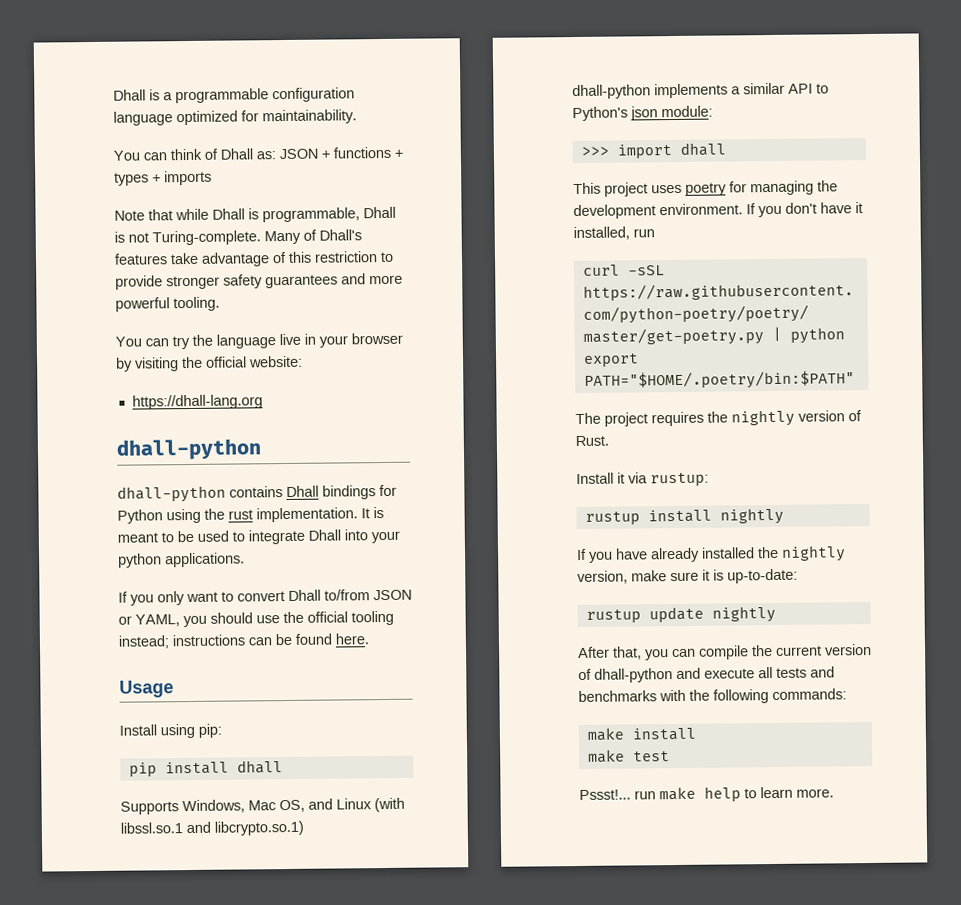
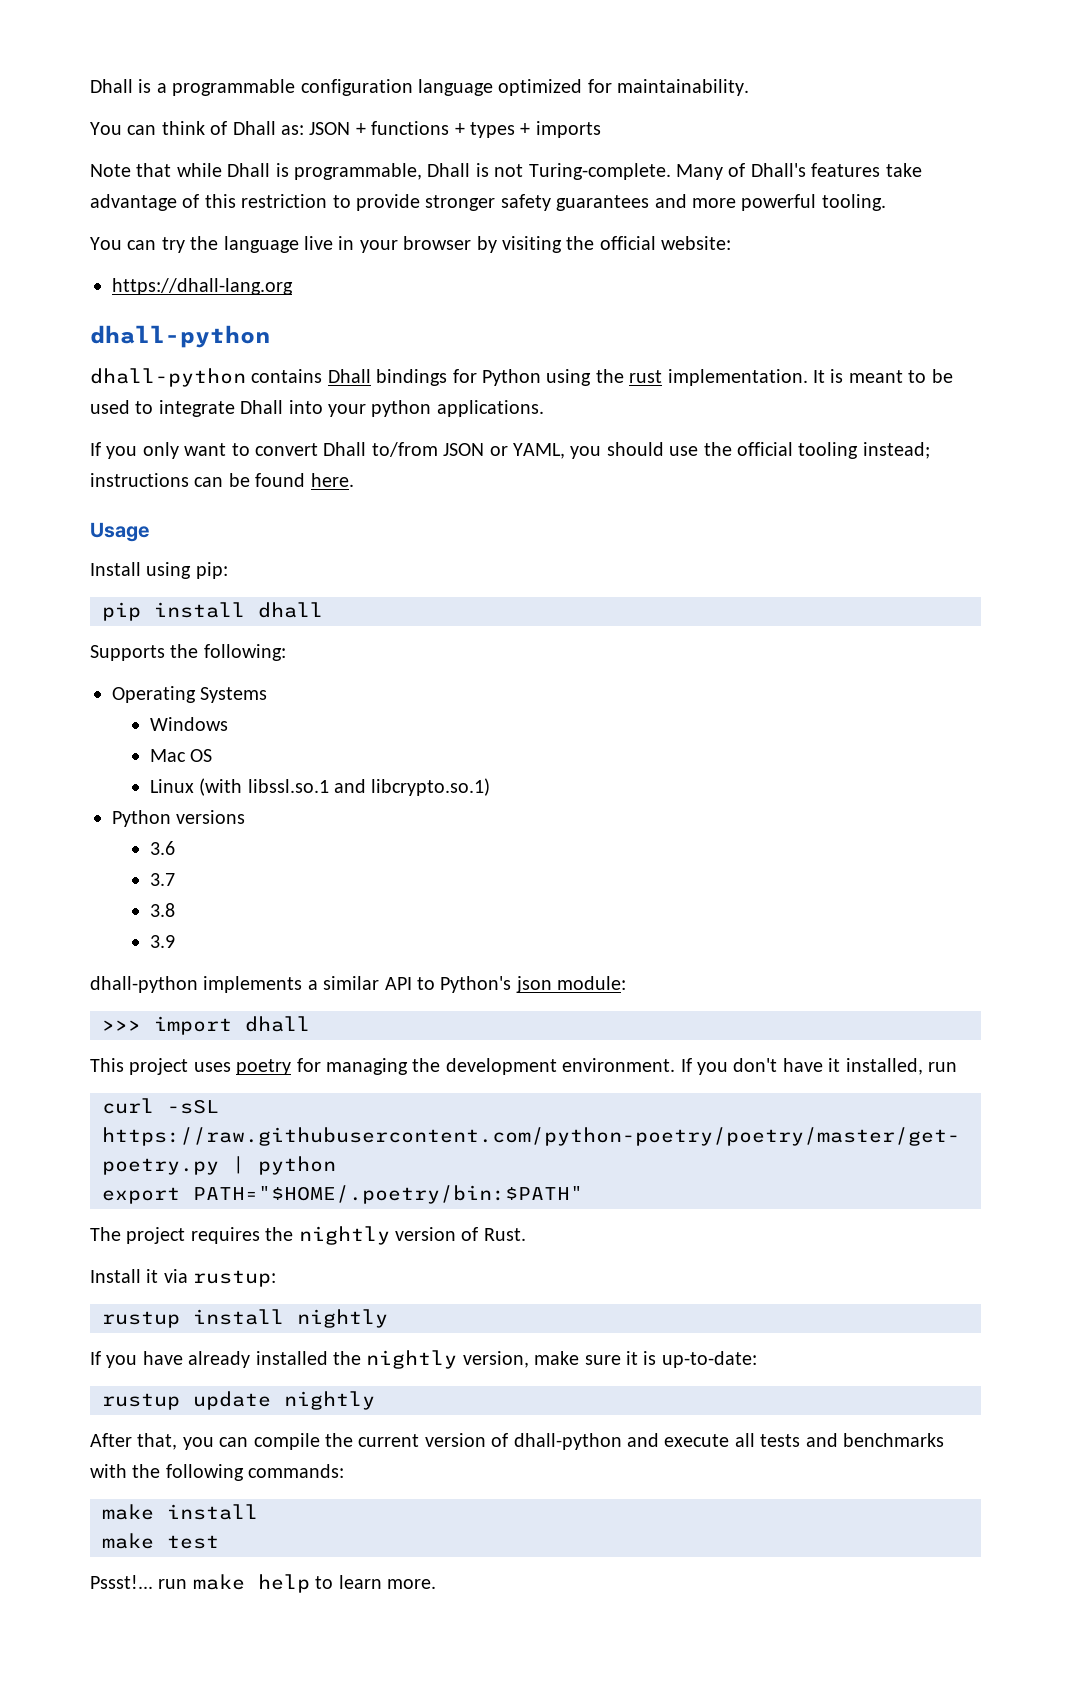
- Supports Windows, Mac OS, and Linux (with libssl.so.1 and libcrypto.so.1)
+ Supports the following:
+ Operating Systems
+ Windows
+ Mac OS
+ Linux (with libssl.so.1 and libcrypto.so.1)
+ Python versions
+ 3.6
+ 3.7
+ 3.8
+ 3.9

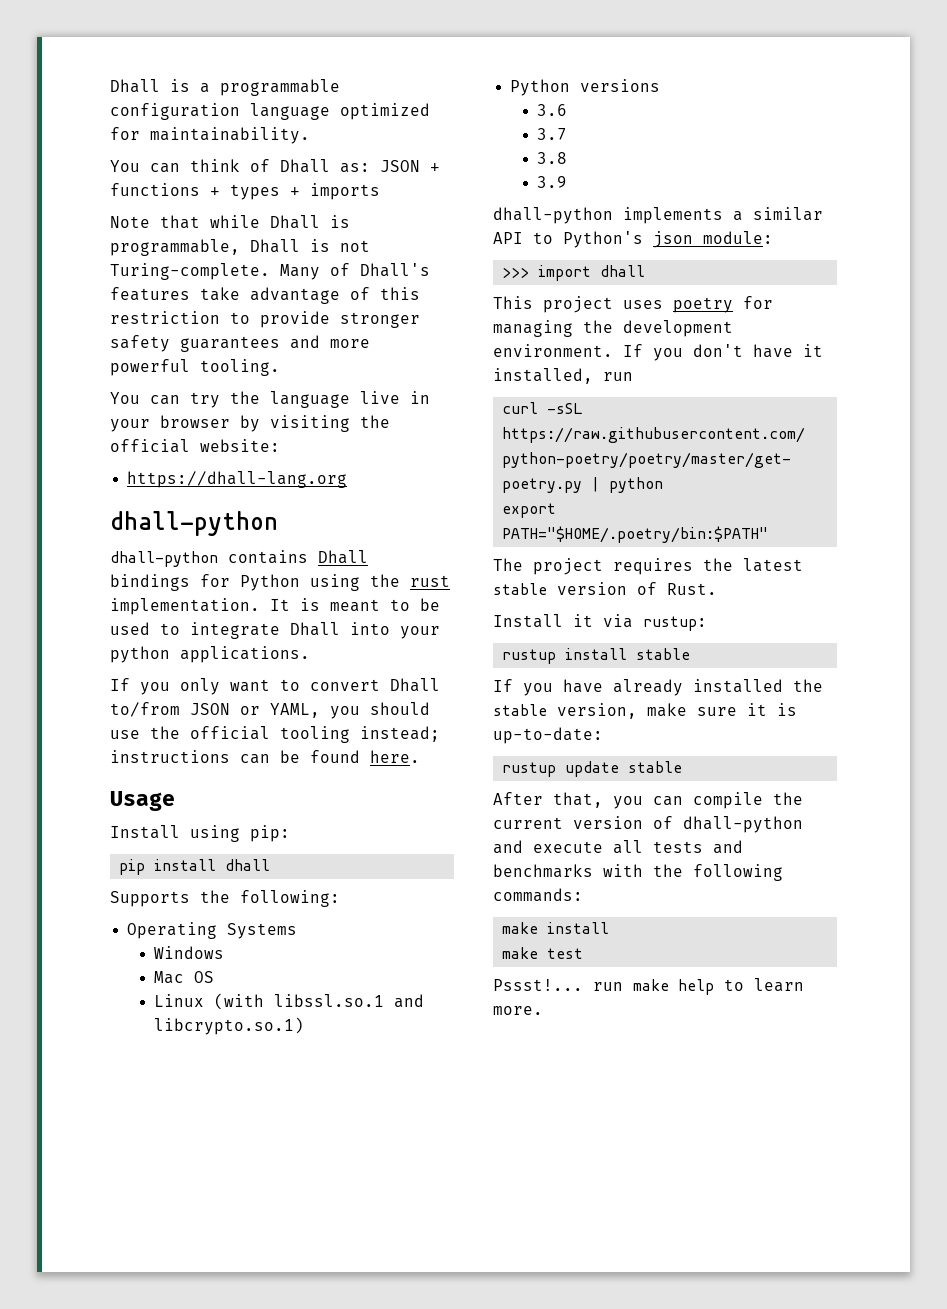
- The project requires the nightly version of Rust.
+ The project requires the latest stable version of Rust.
- rustup install nightly
+ rustup install stable
- If you have already installed the nightly version, make sure it is up-to-date:
+ If you have already installed the stable version, make sure it is up-to-date:
- rustup update nightly
+ rustup update stable

